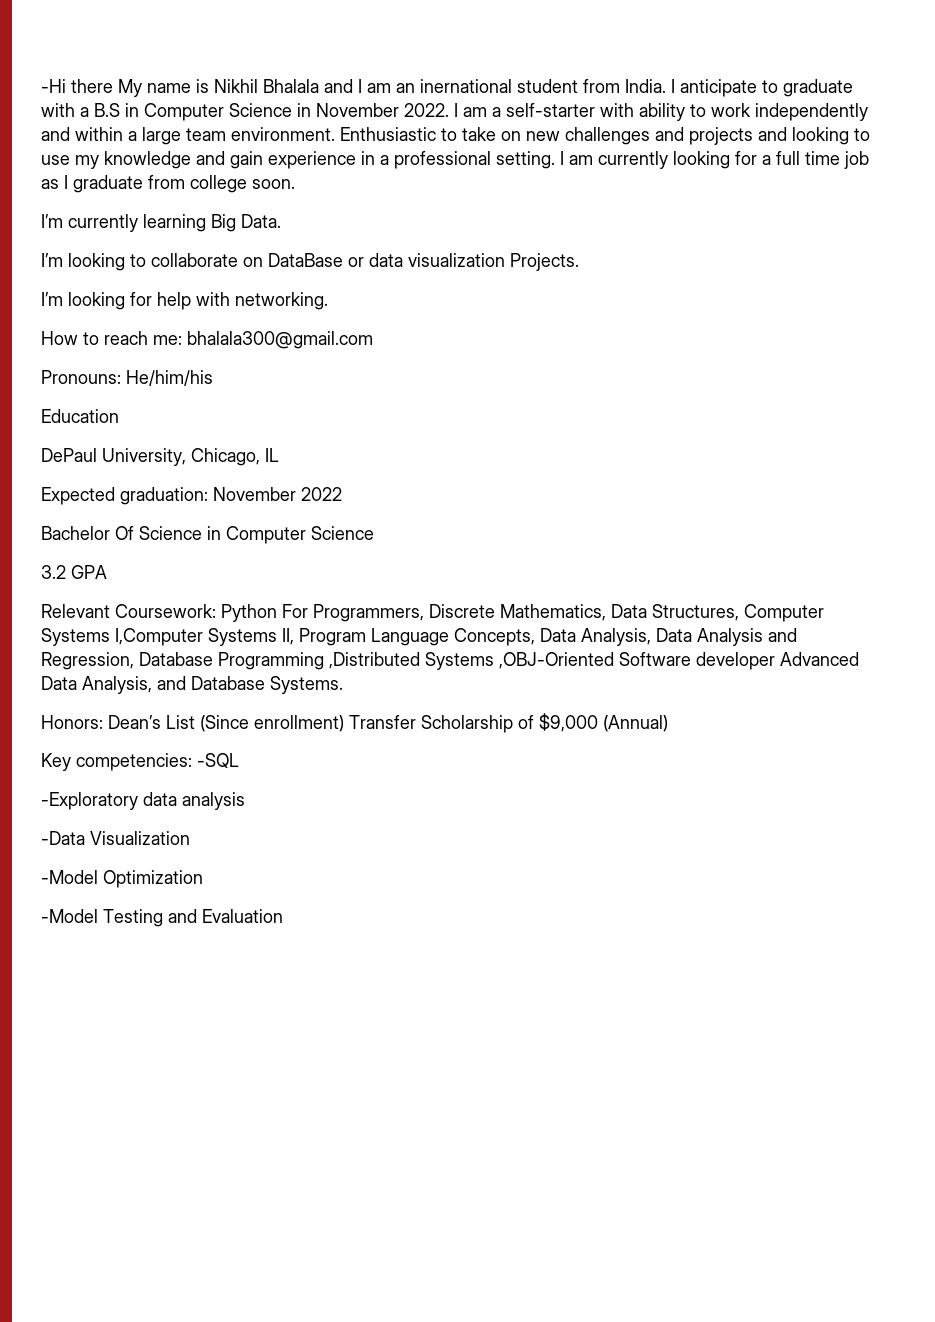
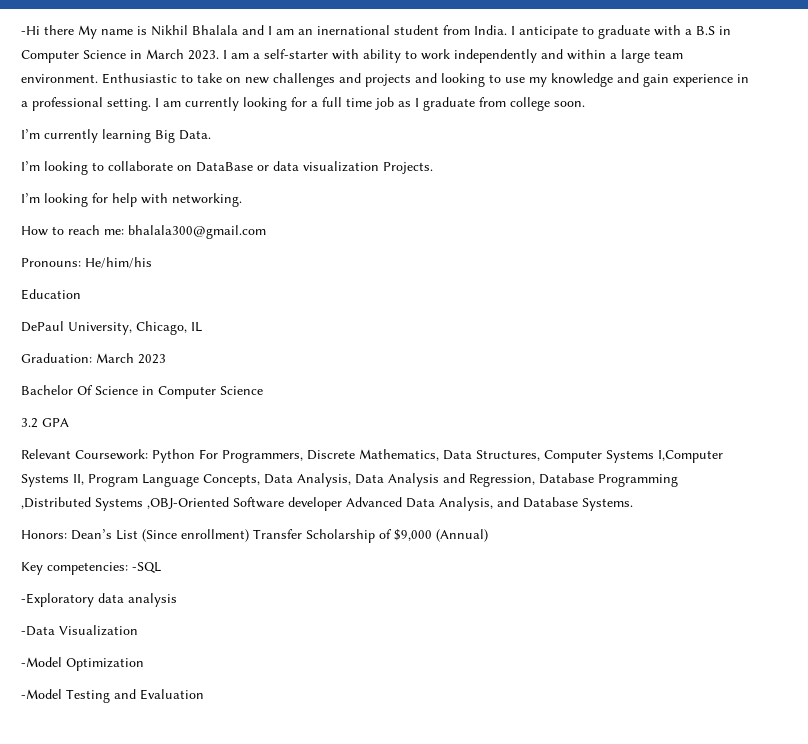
- I anticipate to graduate with a B.S in Computer Science in November 2022.
+ I anticipate to graduate with a B.S in Computer Science in March 2023.
- Expected graduation: November 2022
+ Graduation: March 2023

